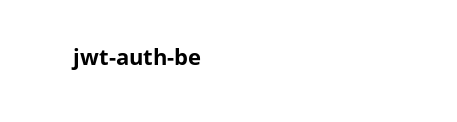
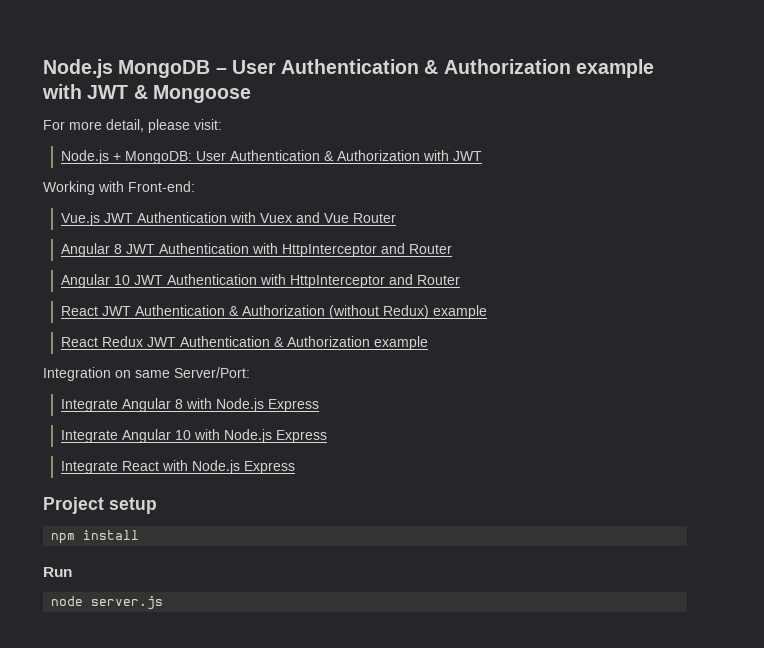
- jwt-auth-be
+ Node.js MongoDB – User Authentication & Authorization example with JWT & Mongoose
+ For more detail, please visit:
+ Node.js + MongoDB: User Authentication & Authorization with JWT
+ Working with Front-end:
+ Vue.js JWT Authentication with Vuex and Vue Router
+ Angular 8 JWT Authentication with HttpInterceptor and Router
+ Angular 10 JWT Authentication with HttpInterceptor and Router
+ React JWT Authentication & Authorization (without Redux) example
+ React Redux JWT Authentication & Authorization example
+ Integration on same Server/Port:
+ Integrate Angular 8 with Node.js Express
+ Integrate Angular 10 with Node.js Express
+ Integrate React with Node.js Express
+ Project setup
+ npm install
+ Run
+ node server.js

